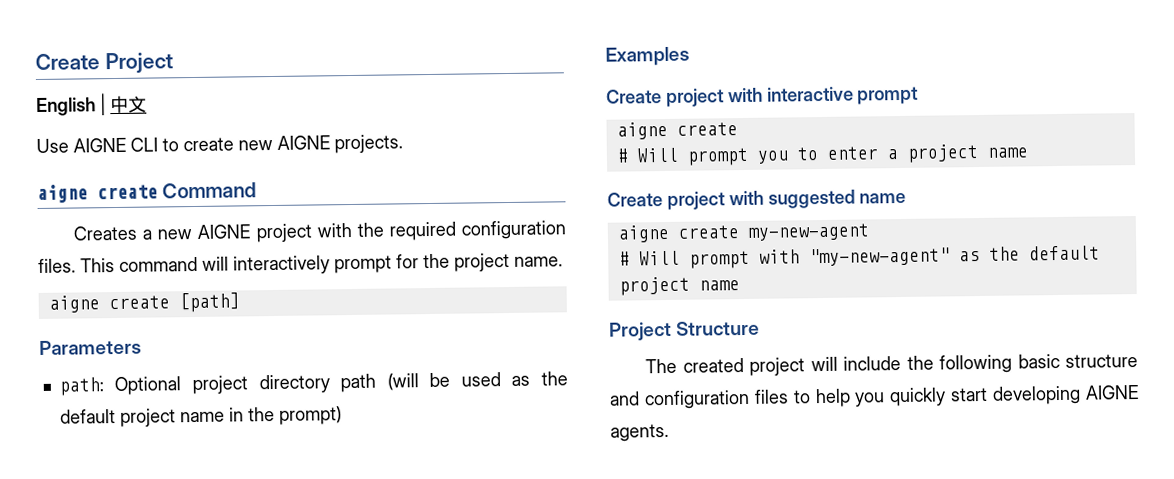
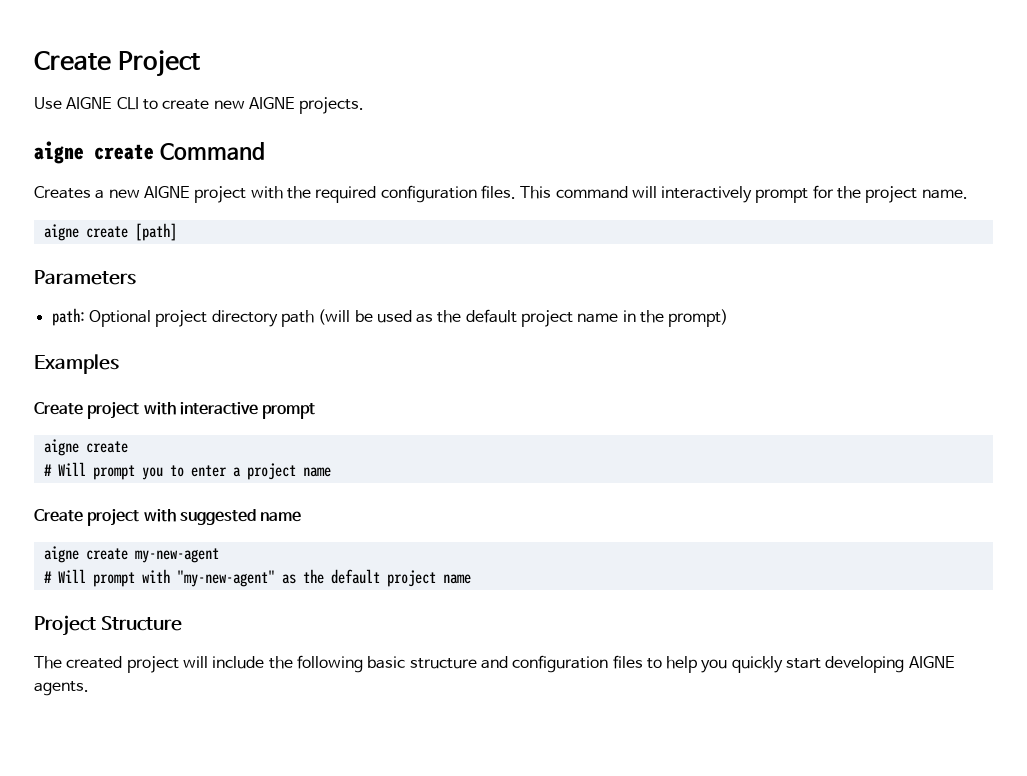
- English | 中文

